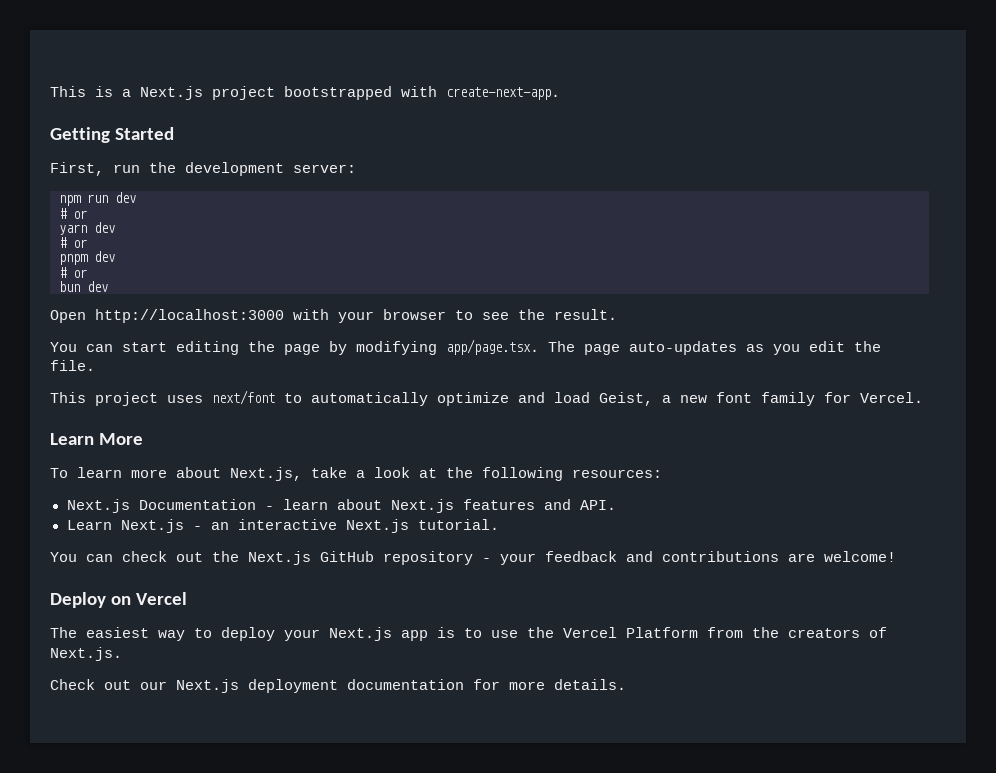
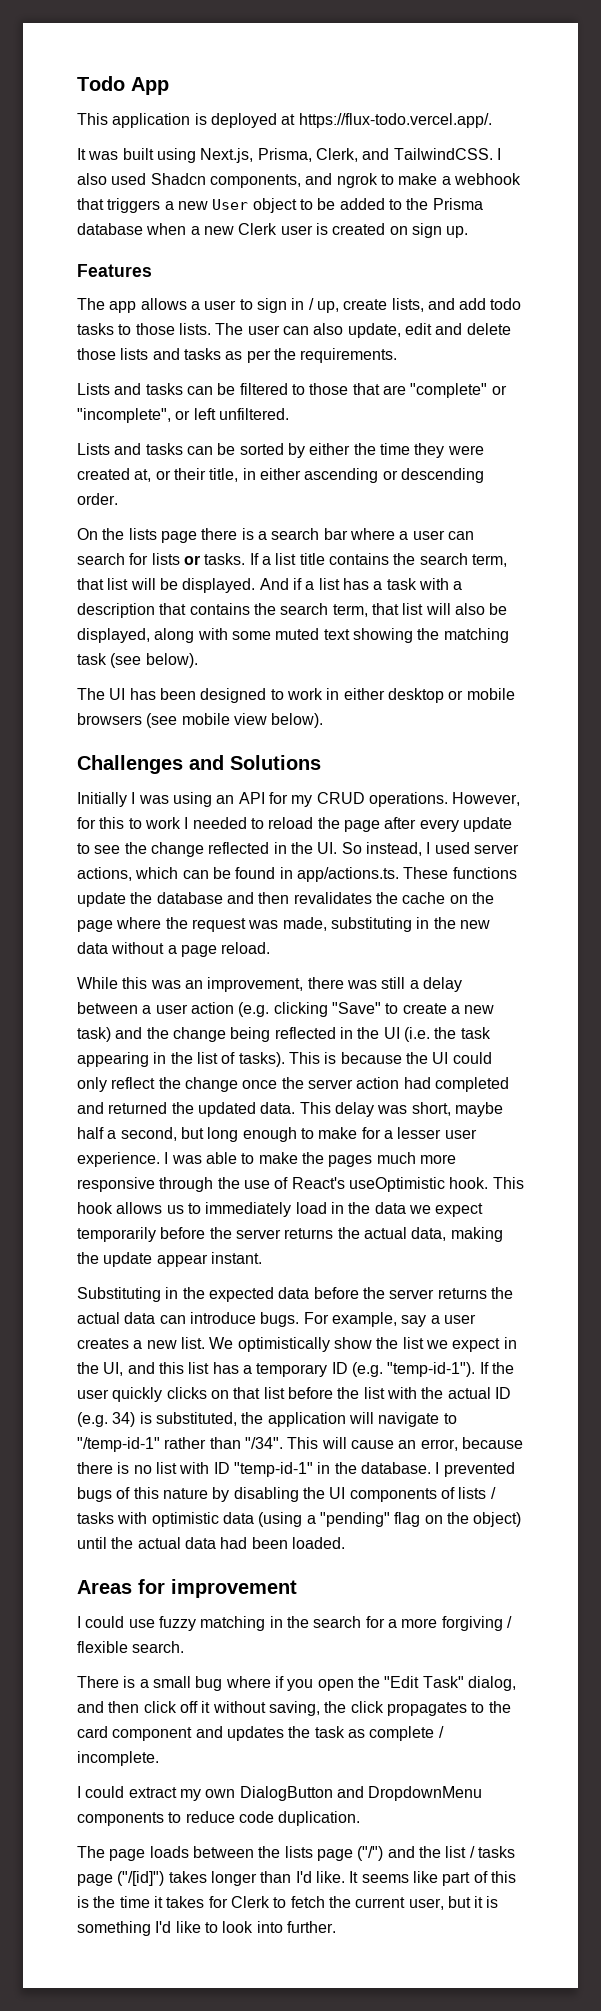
- This is a Next.js project bootstrapped with create-next-app.
- Getting Started
- First, run the development server:
- npm run dev
- # or
- yarn dev
- # or
- pnpm dev
- # or
- bun dev
- Open http://localhost:3000 with your browser to see the result.
- You can start editing the page by modifying app/page.tsx. The page auto-updates as you edit the file.
- This project uses next/font to automatically optimize and load Geist, a new font family for Vercel.
- Learn More
- To learn more about Next.js, take a look at the following resources:
- Next.js Documentation - learn about Next.js features and API.
- Learn Next.js - an interactive Next.js tutorial.
- You can check out the Next.js GitHub repository - your feedback and contributions are welcome!
- Deploy on Vercel
- The easiest way to deploy your Next.js app is to use the Vercel Platform from the creators of Next.js.
- Check out our Next.js deployment documentation for more details.
+ Todo App
+ This application is deployed at https://flux-todo.vercel.app/.
+ It was built using Next.js, Prisma, Clerk, and TailwindCSS. I also used Shadcn components, and ngrok to make a webhook that triggers a new User object to be added to the Prisma database when a new Clerk user is created on sign up.
+ Features
+ The app allows a user to sign in / up, create lists, and add todo tasks to those lists. The user can also update, edit and delete those lists and tasks as per the requirements.
+ Lists and tasks can be filtered to those that are "complete" or "incomplete", or left unfiltered.
+ Lists and tasks can be sorted by either the time they were created at, or their title, in either ascending or descending order.
+ On the lists page there is a search bar where a user can search for lists or tasks. If a list title contains the search term, that list will be displayed. And if a list has a task with a description that contains the search term, that list will also be displayed, along with some muted text showing the matching task (see below).
+ The UI has been designed to work in either desktop or mobile browsers (see mobile view below).
+ Challenges and Solutions
+ Initially I was using an API for my CRUD operations. However, for this to work I needed to reload the page after every update to see the change reflected in the UI. So instead, I used server actions, which can be found in app/actions.ts. These functions update the database and then revalidates the cache on the page where the request was made, substituting in the new data without a page reload.
+ While this was an improvement, there was still a delay between a user action (e.g. clicking "Save" to create a new task) and the change being reflected in the UI (i.e. the task appearing in the list of tasks). This is because the UI could only reflect the change once the server action had completed and returned the updated data. This delay was short, maybe half a second, but long enough to make for a lesser user experience. I was able to make the pages much more responsive through the use of React's useOptimistic hook. This hook allows us to immediately load in the data we expect temporarily before the server returns the actual data, making the update appear instant.
+ Substituting in the expected data before the server returns the actual data can introduce bugs. For example, say a user creates a new list. We optimistically show the list we expect in the UI, and this list has a temporary ID (e.g. "temp-id-1"). If the user quickly clicks on that list before the list with the actual ID (e.g. 34) is substituted, the application will navigate to "/temp-id-1" rather than "/34". This will cause an error, because there is no list with ID "temp-id-1" in the database. I prevented bugs of this nature by disabling the UI components of lists / tasks with optimistic data (using a "pending" flag on the object) until the actual data had been loaded.
+ Areas for improvement
+ I could use fuzzy matching in the search for a more forgiving / flexible search.
+ There is a small bug where if you open the "Edit Task" dialog, and then click off it without saving, the click propagates to the card component and updates the task as complete / incomplete.
+ I could extract my own DialogButton and DropdownMenu components to reduce code duplication.
+ The page loads between the lists page ("/") and the list / tasks page ("/[id]") takes longer than I'd like. It seems like part of this is the time it takes for Clerk to fetch the current user, but it is something I'd like to look into further.

